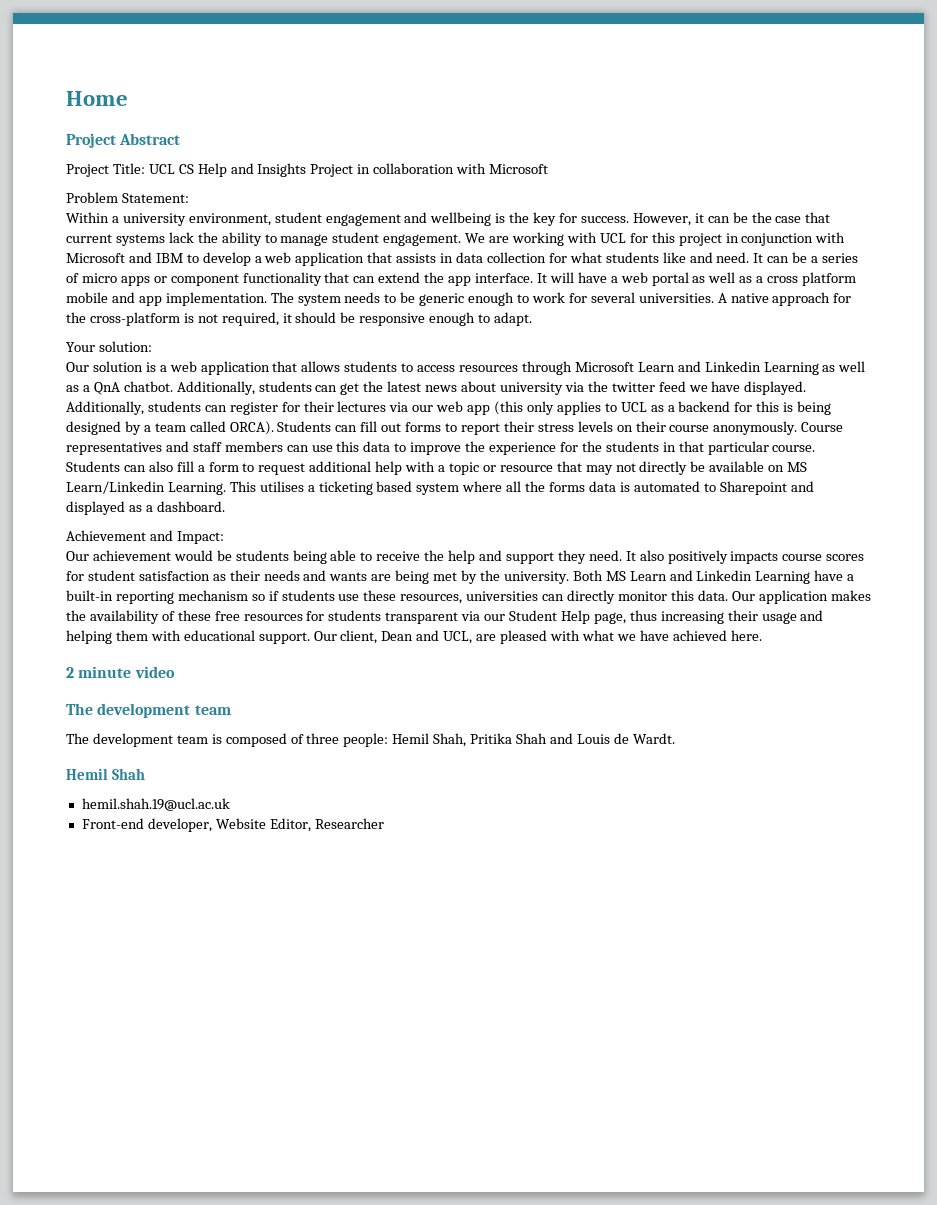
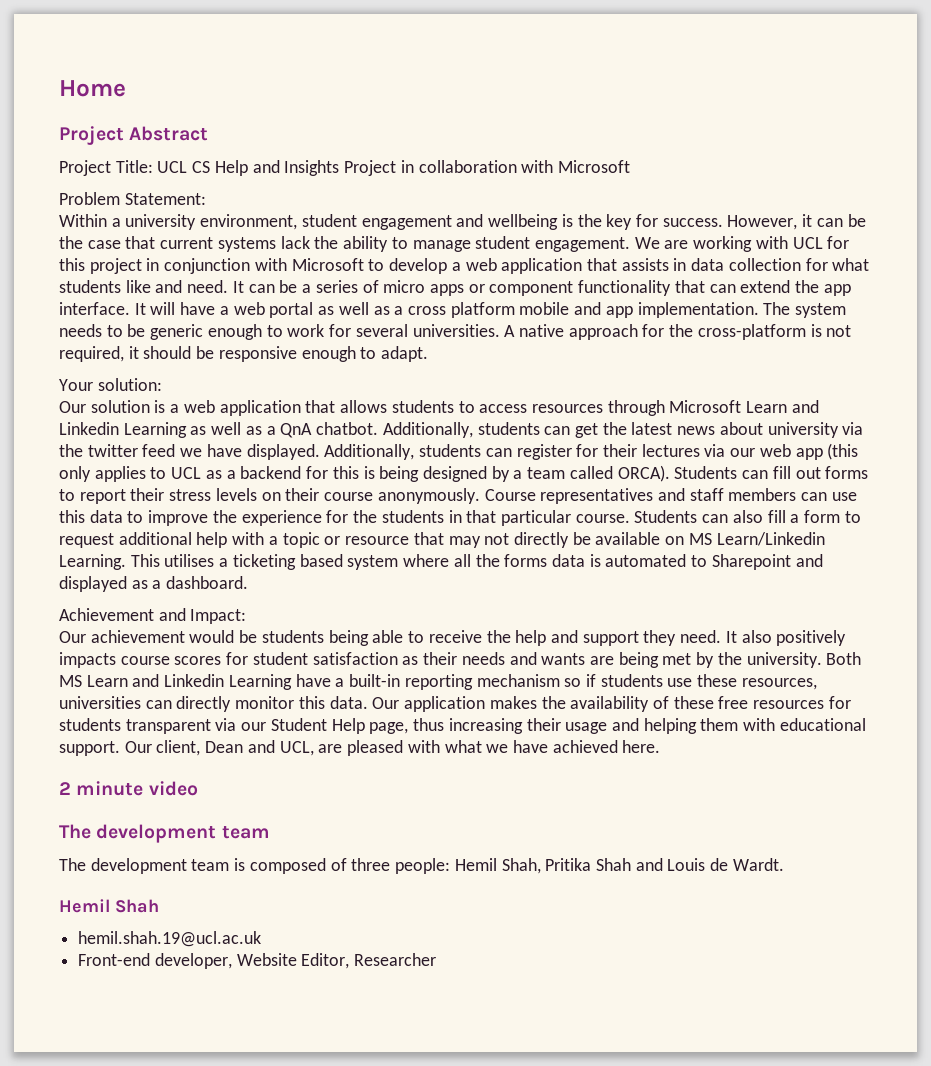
- We are working with UCL for this project in conjunction with Microsoft and IBM to develop a web application that assists in data collection for what students like and need.
+ We are working with UCL for this project in conjunction with Microsoft to develop a web application that assists in data collection for what students like and need.

